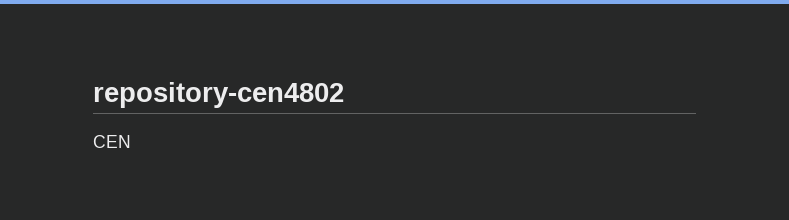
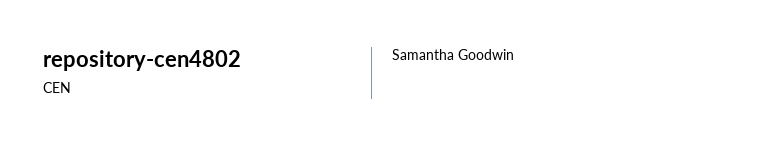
+ Samantha Goodwin

